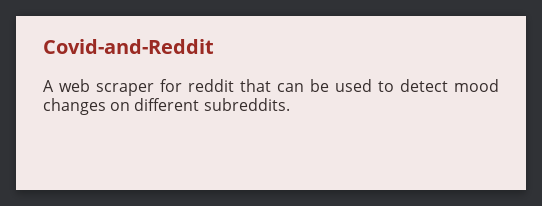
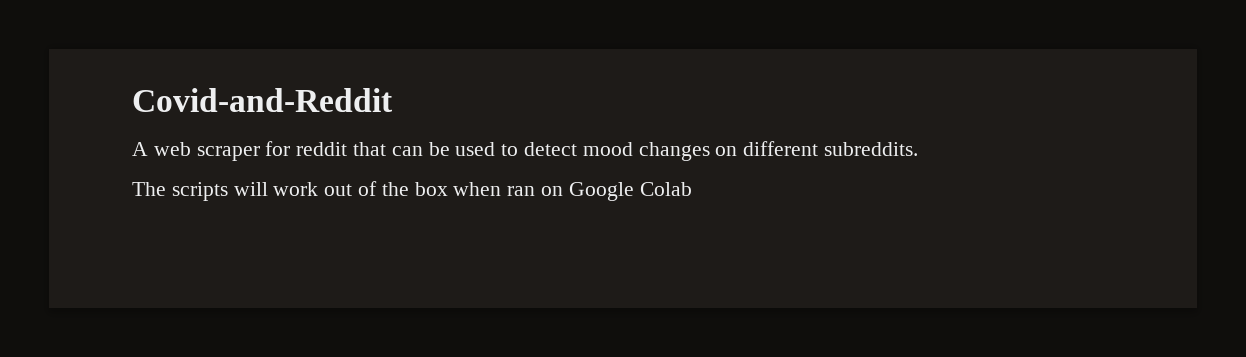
+ The scripts will work out of the box when ran on Google Colab

